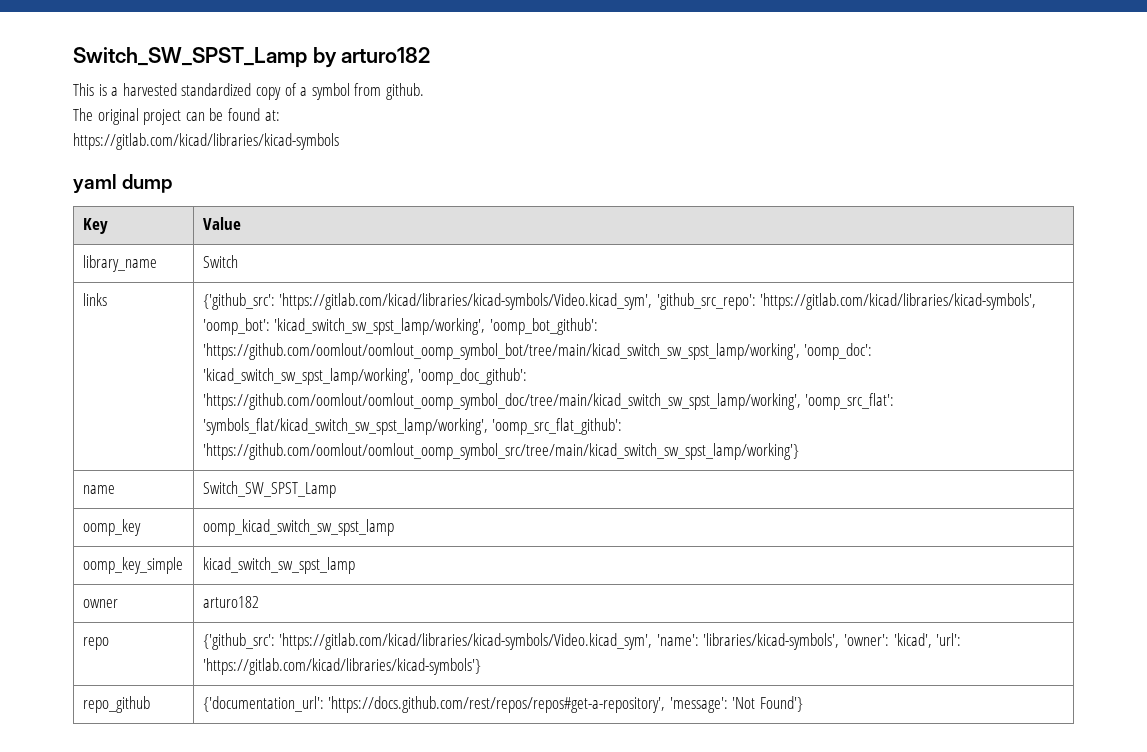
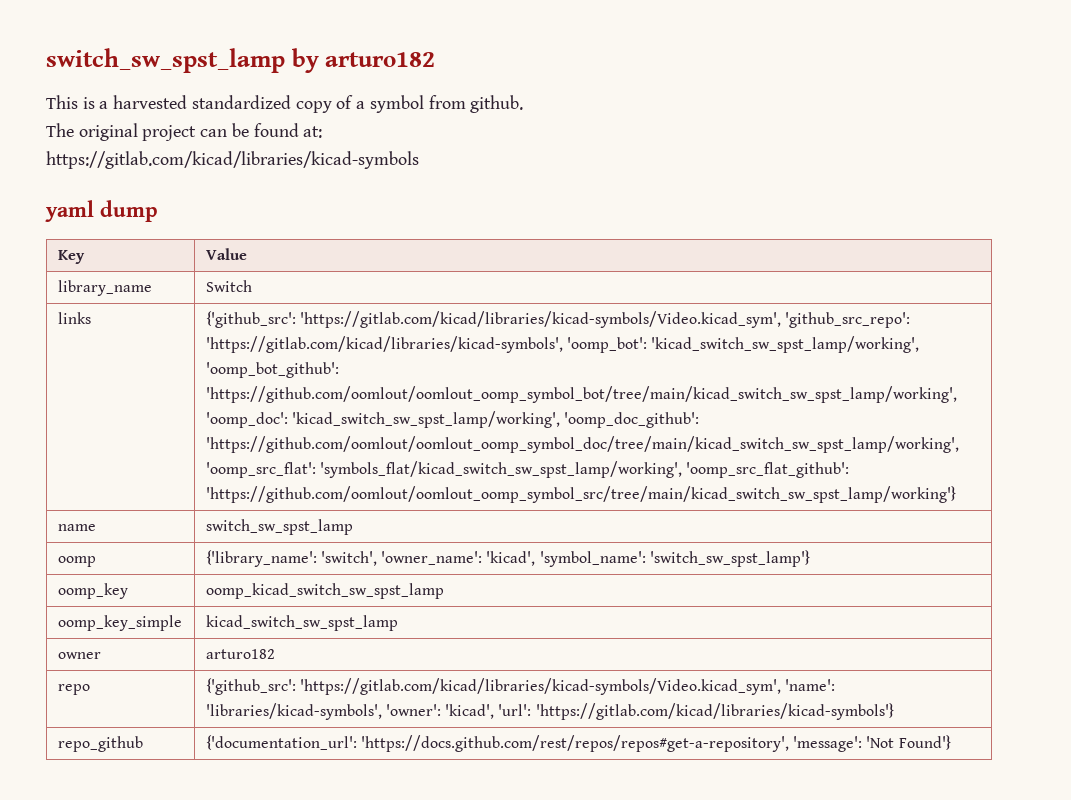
- Switch_SW_SPST_Lamp by arturo182
+ switch_sw_spst_lamp by arturo182
- name | Switch_SW_SPST_Lamp
+ name | switch_sw_spst_lamp
+ oomp | {'library_name': 'switch', 'owner_name': 'kicad', 'symbol_name': 'switch_sw_spst_lamp'}

